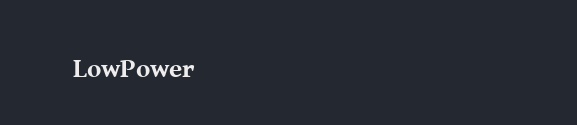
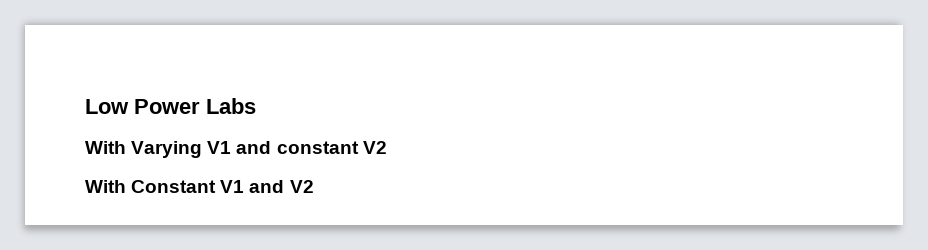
- LowPower
+ Low Power Labs
+ With Varying V1 and constant V2
+ With Constant V1 and V2

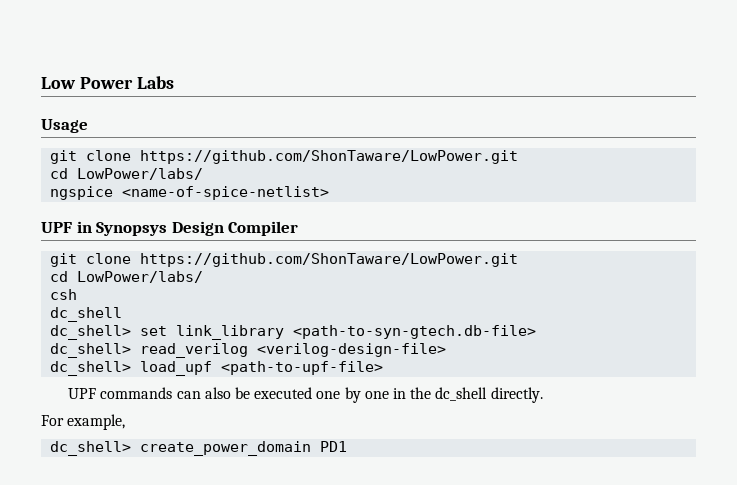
- With Varying V1 and constant V2
- With Constant V1 and V2
+ Usage
+ git clone https://github.com/ShonTaware/LowPower.git
+ cd LowPower/labs/
+ ngspice <name-of-spice-netlist>
+ UPF in Synopsys Design Compiler
+ git clone https://github.com/ShonTaware/LowPower.git
+ cd LowPower/labs/
+ csh
+ dc_shell
+ dc_shell> set link_library <path-to-syn-gtech.db-file>
+ dc_shell> read_verilog <verilog-design-file>
+ dc_shell> load_upf <path-to-upf-file>
+ UPF commands can also be executed one by one in the dc_shell directly.
+ For example,
+ dc_shell> create_power_domain PD1

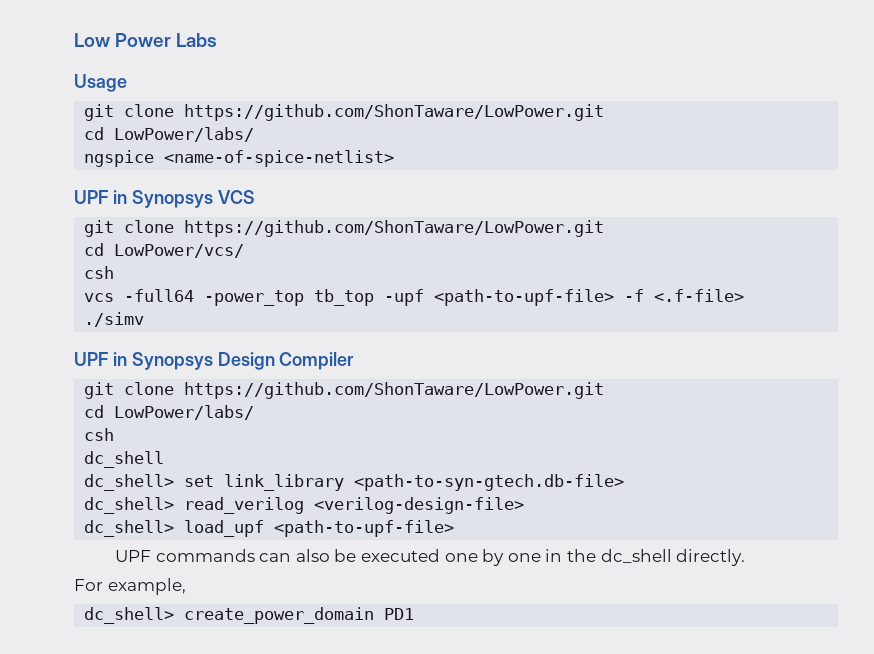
+ UPF in Synopsys VCS
+ git clone https://github.com/ShonTaware/LowPower.git
+ cd LowPower/vcs/
+ csh
+ vcs -full64 -power_top tb_top -upf <path-to-upf-file> -f <.f-file>
+ ./simv

